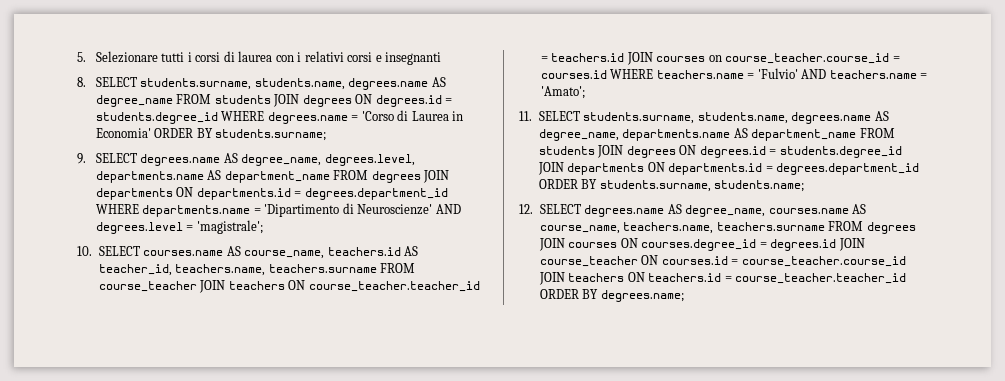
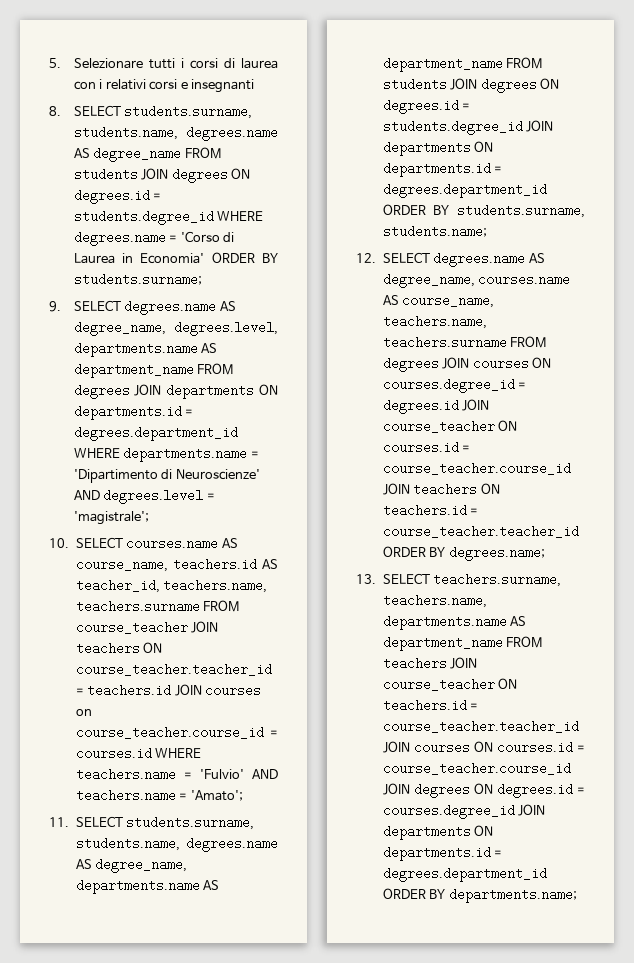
+ 13. SELECT teachers.surname, teachers.name, departments.name AS department_name FROM teachers JOIN course_teacher ON teachers.id = course_teacher.teacher_id JOIN courses ON courses.id = course_teacher.course_id JOIN degrees ON degrees.id = courses.degree_id JOIN departments ON departments.id = degrees.department_id ORDER BY departments.name;

